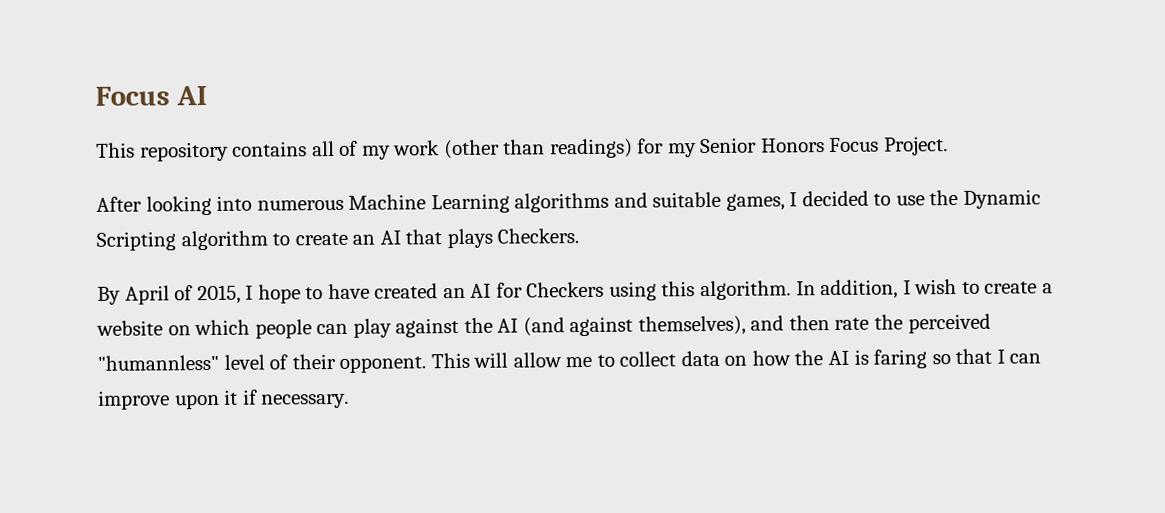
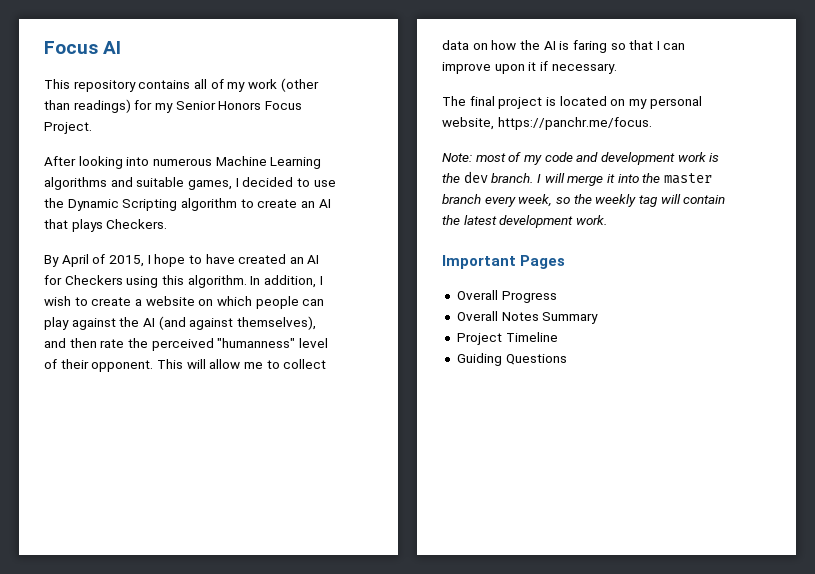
- In addition, I wish to create a website on which people can play against the AI (and against themselves), and then rate the perceived "humannless" level of their opponent.
+ In addition, I wish to create a website on which people can play against the AI (and against themselves), and then rate the perceived "humanness" level of their opponent.
+ The final project is located on my personal website, https://panchr.me/focus.
+ Note: most of my code and development work is the dev branch. I will merge it into the master branch every week, so the weekly tag will contain the latest development work.
+ Important Pages
+ Overall Progress
+ Overall Notes Summary
+ Project Timeline
+ Guiding Questions

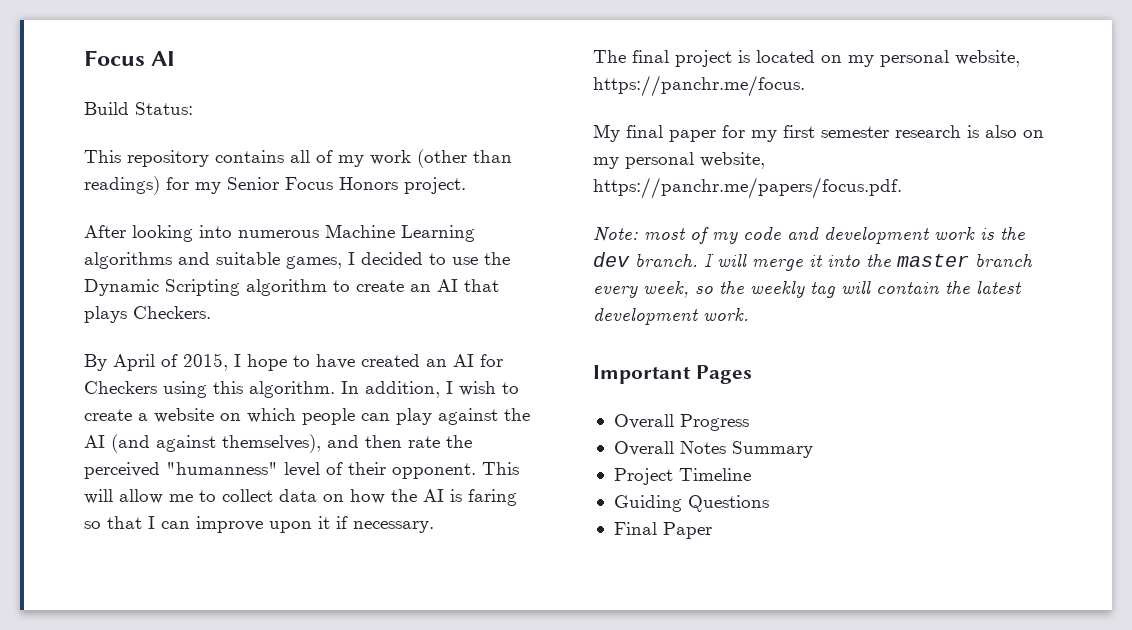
+ Build Status:
- This repository contains all of my work (other than readings) for my Senior Honors Focus Project.
+ This repository contains all of my work (other than readings) for my Senior Focus Honors project.
+ My final paper for my first semester research is also on my personal website, https://panchr.me/papers/focus.pdf.
+ Final Paper

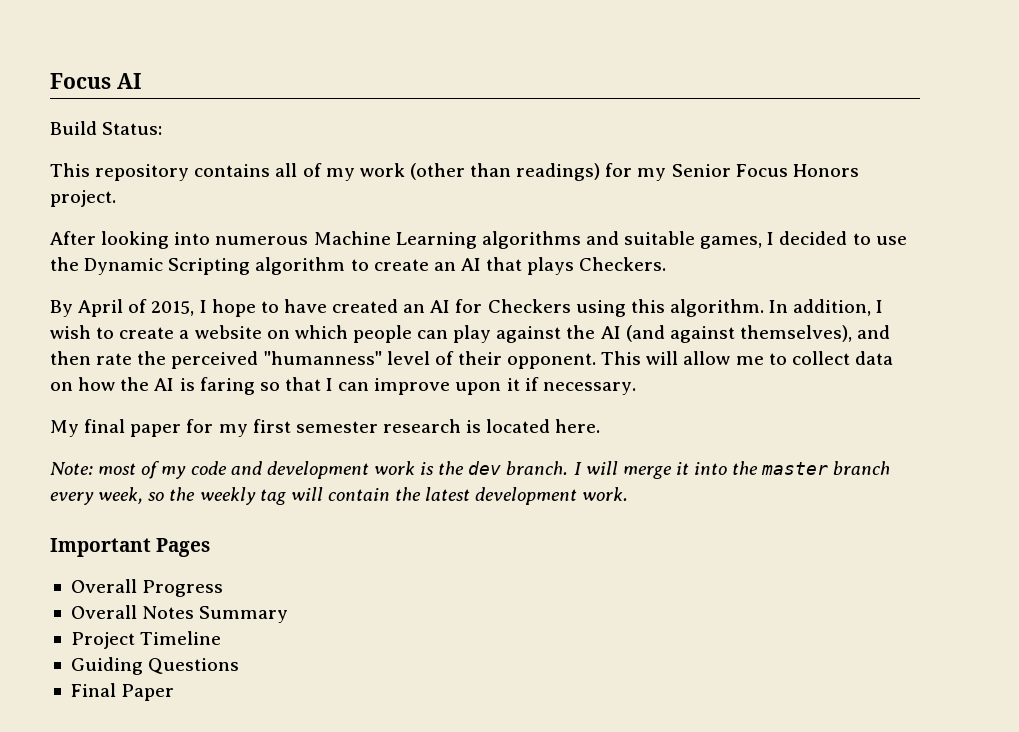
- The final project is located on my personal website, https://panchr.me/focus.
- My final paper for my first semester research is also on my personal website, https://panchr.me/papers/focus.pdf.
+ My final paper for my first semester research is located here.

